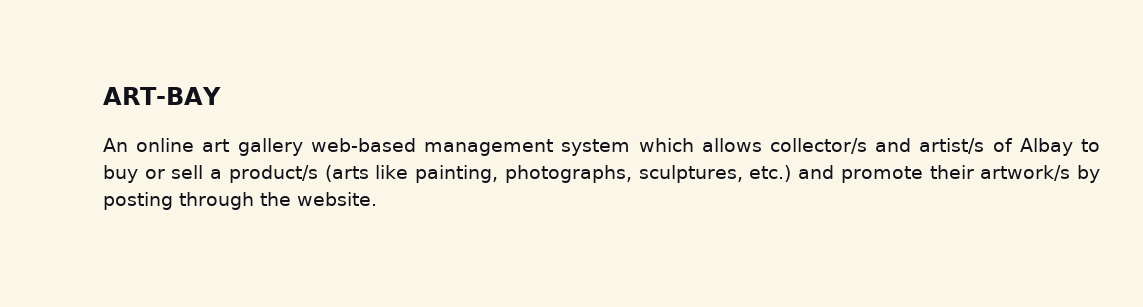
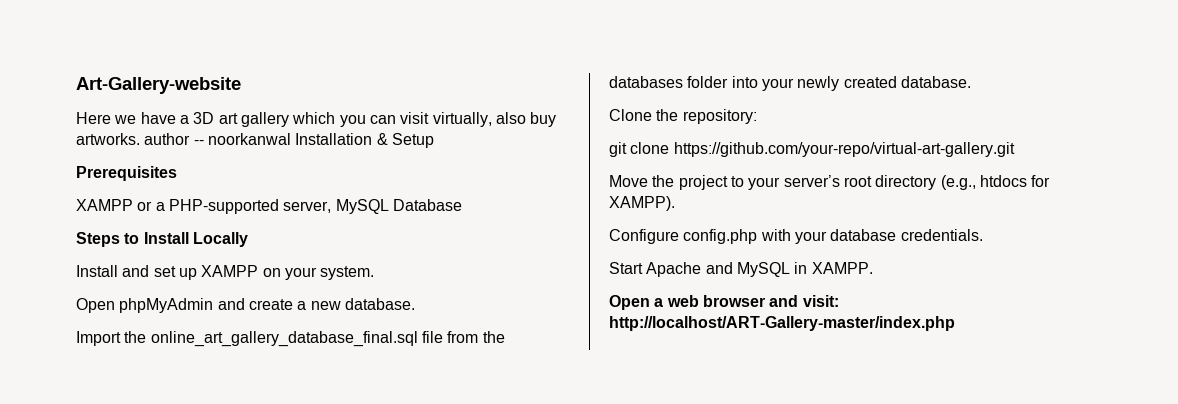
- ART-BAY
- An online art gallery web-based management system which allows collector/s and artist/s of Albay to buy or sell a product/s (arts like painting, photographs, sculptures, etc.) and promote their artwork/s by posting through the website.
+ Art-Gallery-website
+ Here we have a 3D art gallery which you can visit virtually, also buy artworks. author -- noorkanwal Installation & Setup
+ Prerequisites
+ XAMPP or a PHP-supported server, MySQL Database
+ Steps to Install Locally
+ Install and set up XAMPP on your system.
+ Open phpMyAdmin and create a new database.
+ Import the online_art_gallery_database_final.sql file from the databases folder into your newly created database.
+ Clone the repository:
+ git clone https://github.com/your-repo/virtual-art-gallery.git
+ Move the project to your server’s root directory (e.g., htdocs for XAMPP).
+ Configure config.php with your database credentials.
+ Start Apache and MySQL in XAMPP.
+ Open a web browser and visit: http://localhost/ART-Gallery-master/index.php

